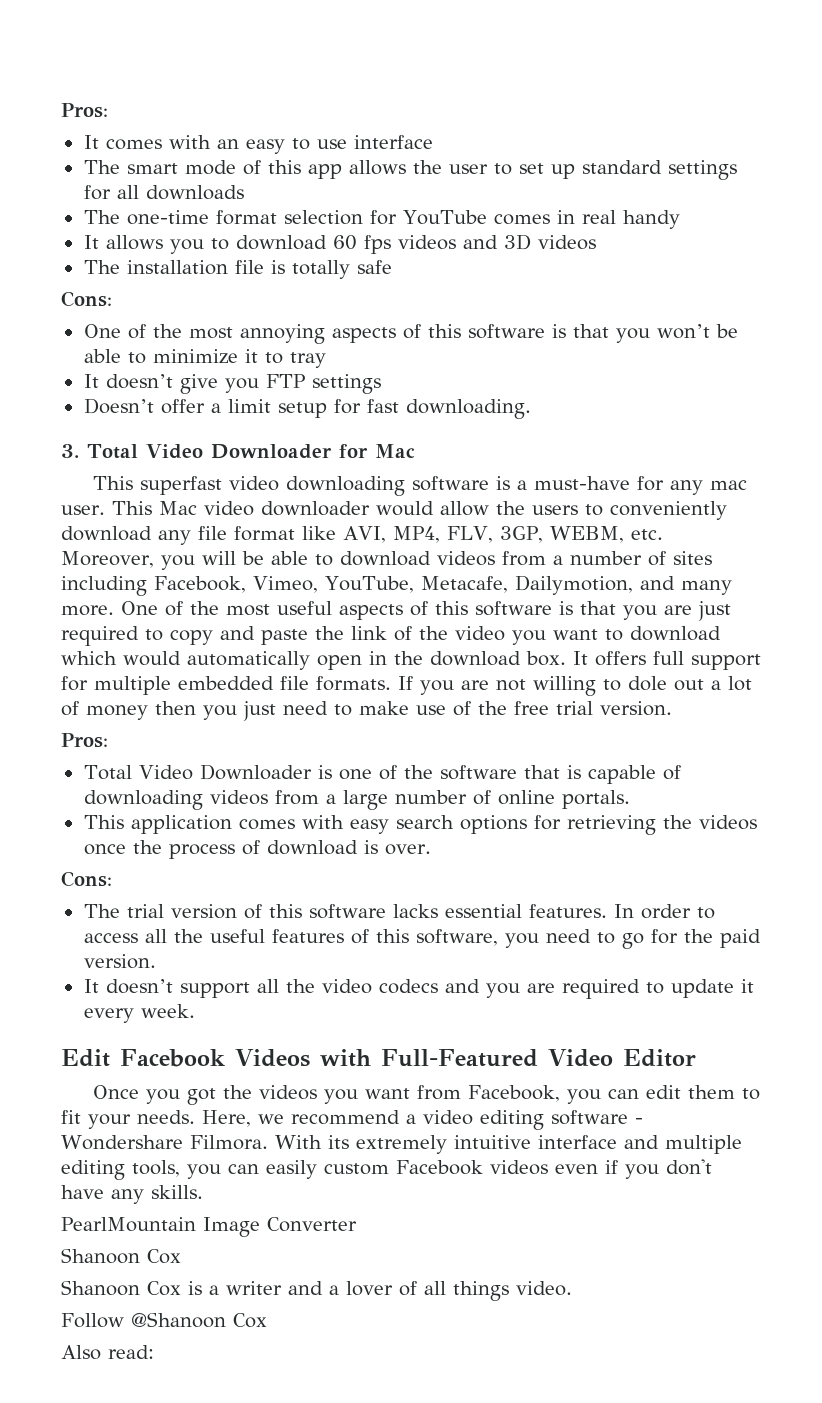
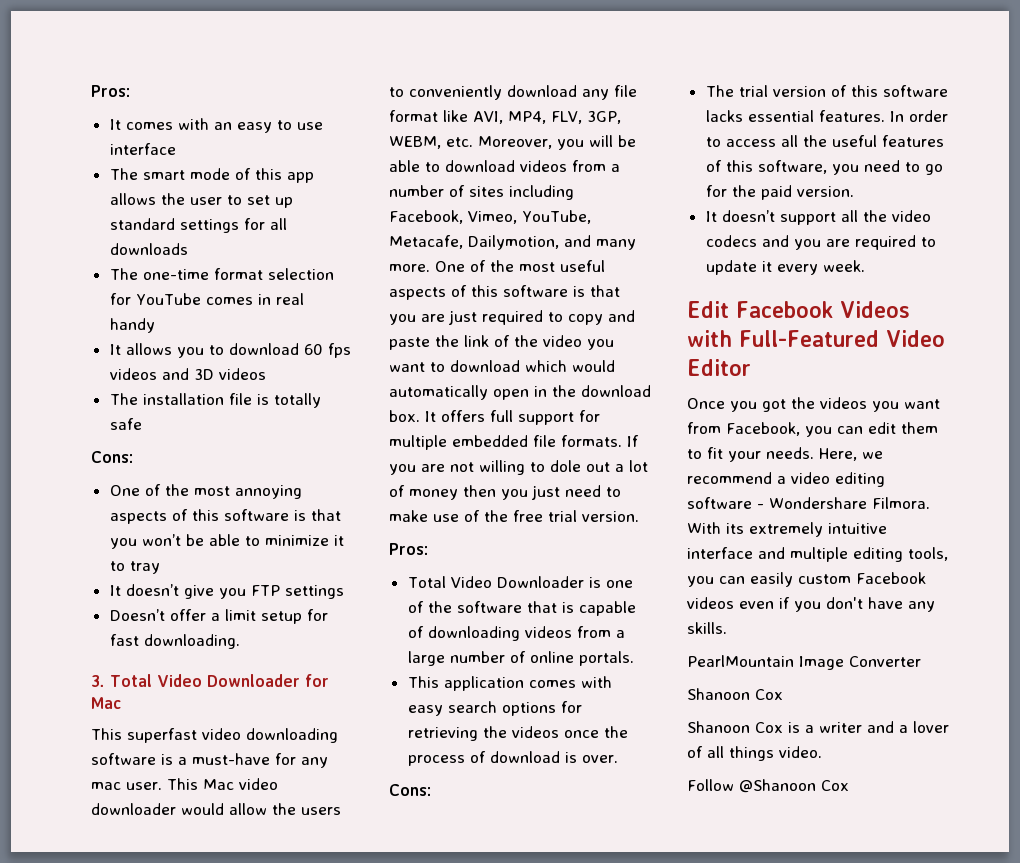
- Also read:

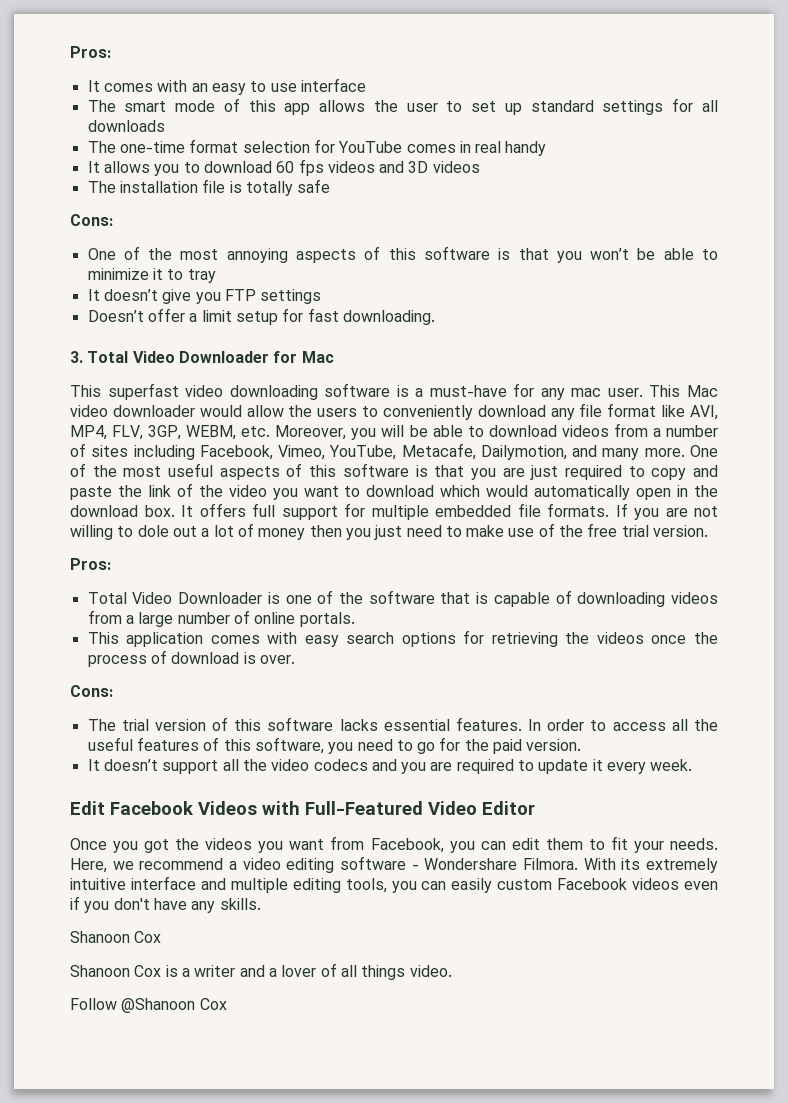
- PearlMountain Image Converter

